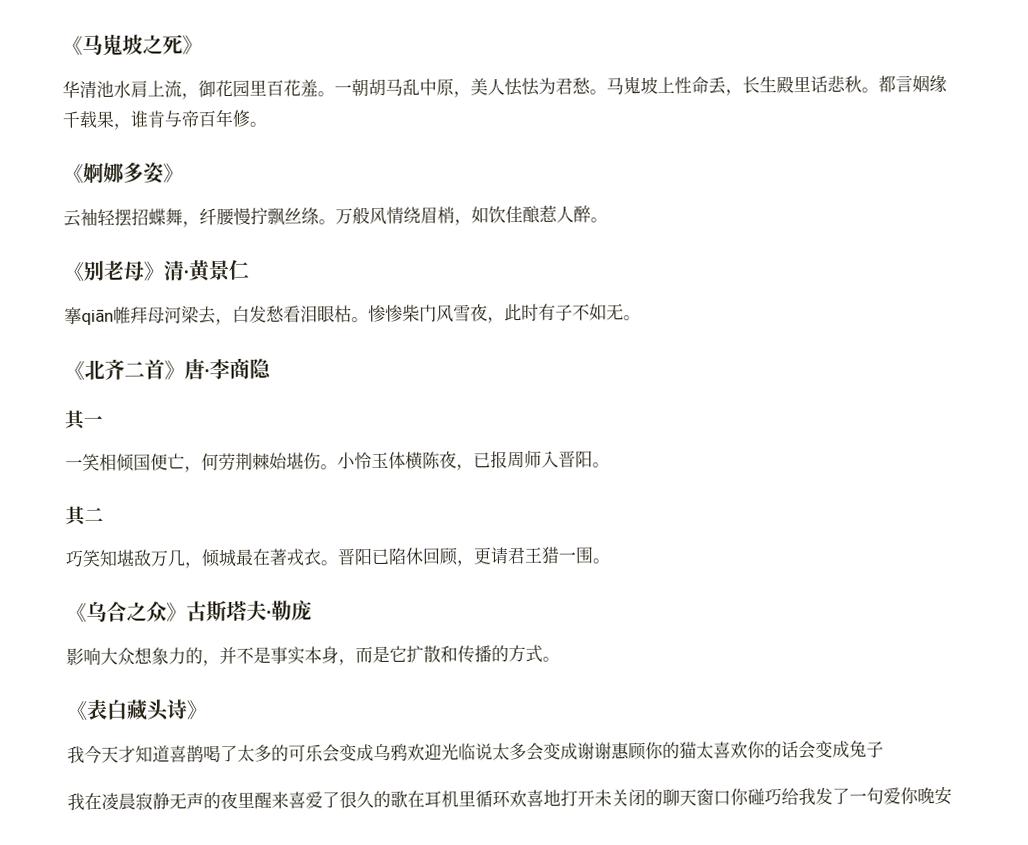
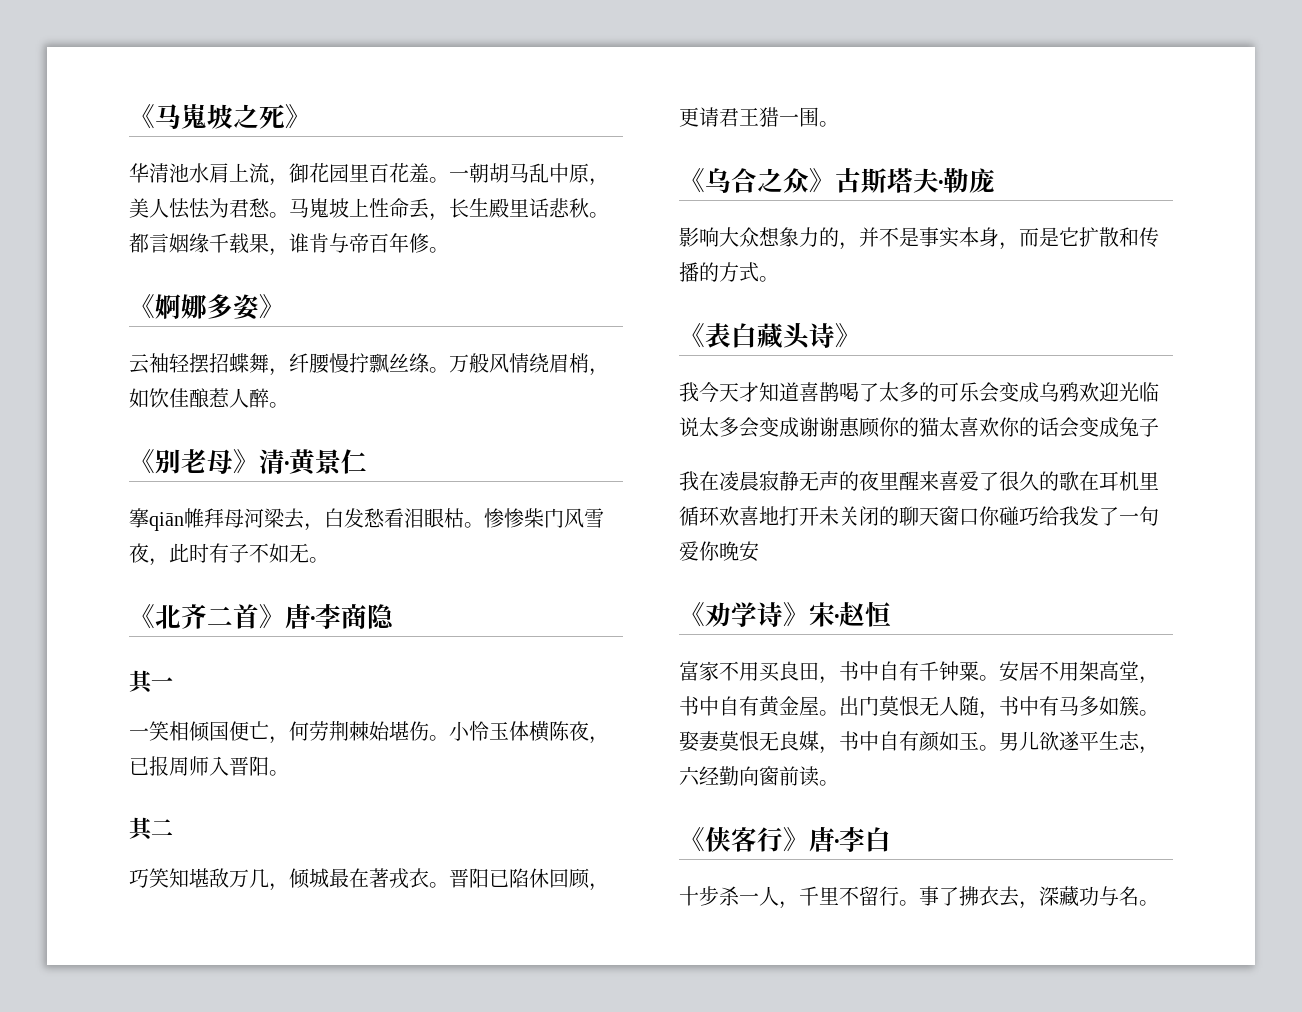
+ 《劝学诗》宋·赵恒
+ 富家不用买良田，书中自有千钟粟。安居不用架高堂，书中自有黄金屋。出门莫恨无人随，书中有马多如簇。娶妻莫恨无良媒，书中自有颜如玉。男儿欲遂平生志，六经勤向窗前读。
+ 《侠客行》唐·李白
+ 十步杀一人，千里不留行。事了拂衣去，深藏功与名。

